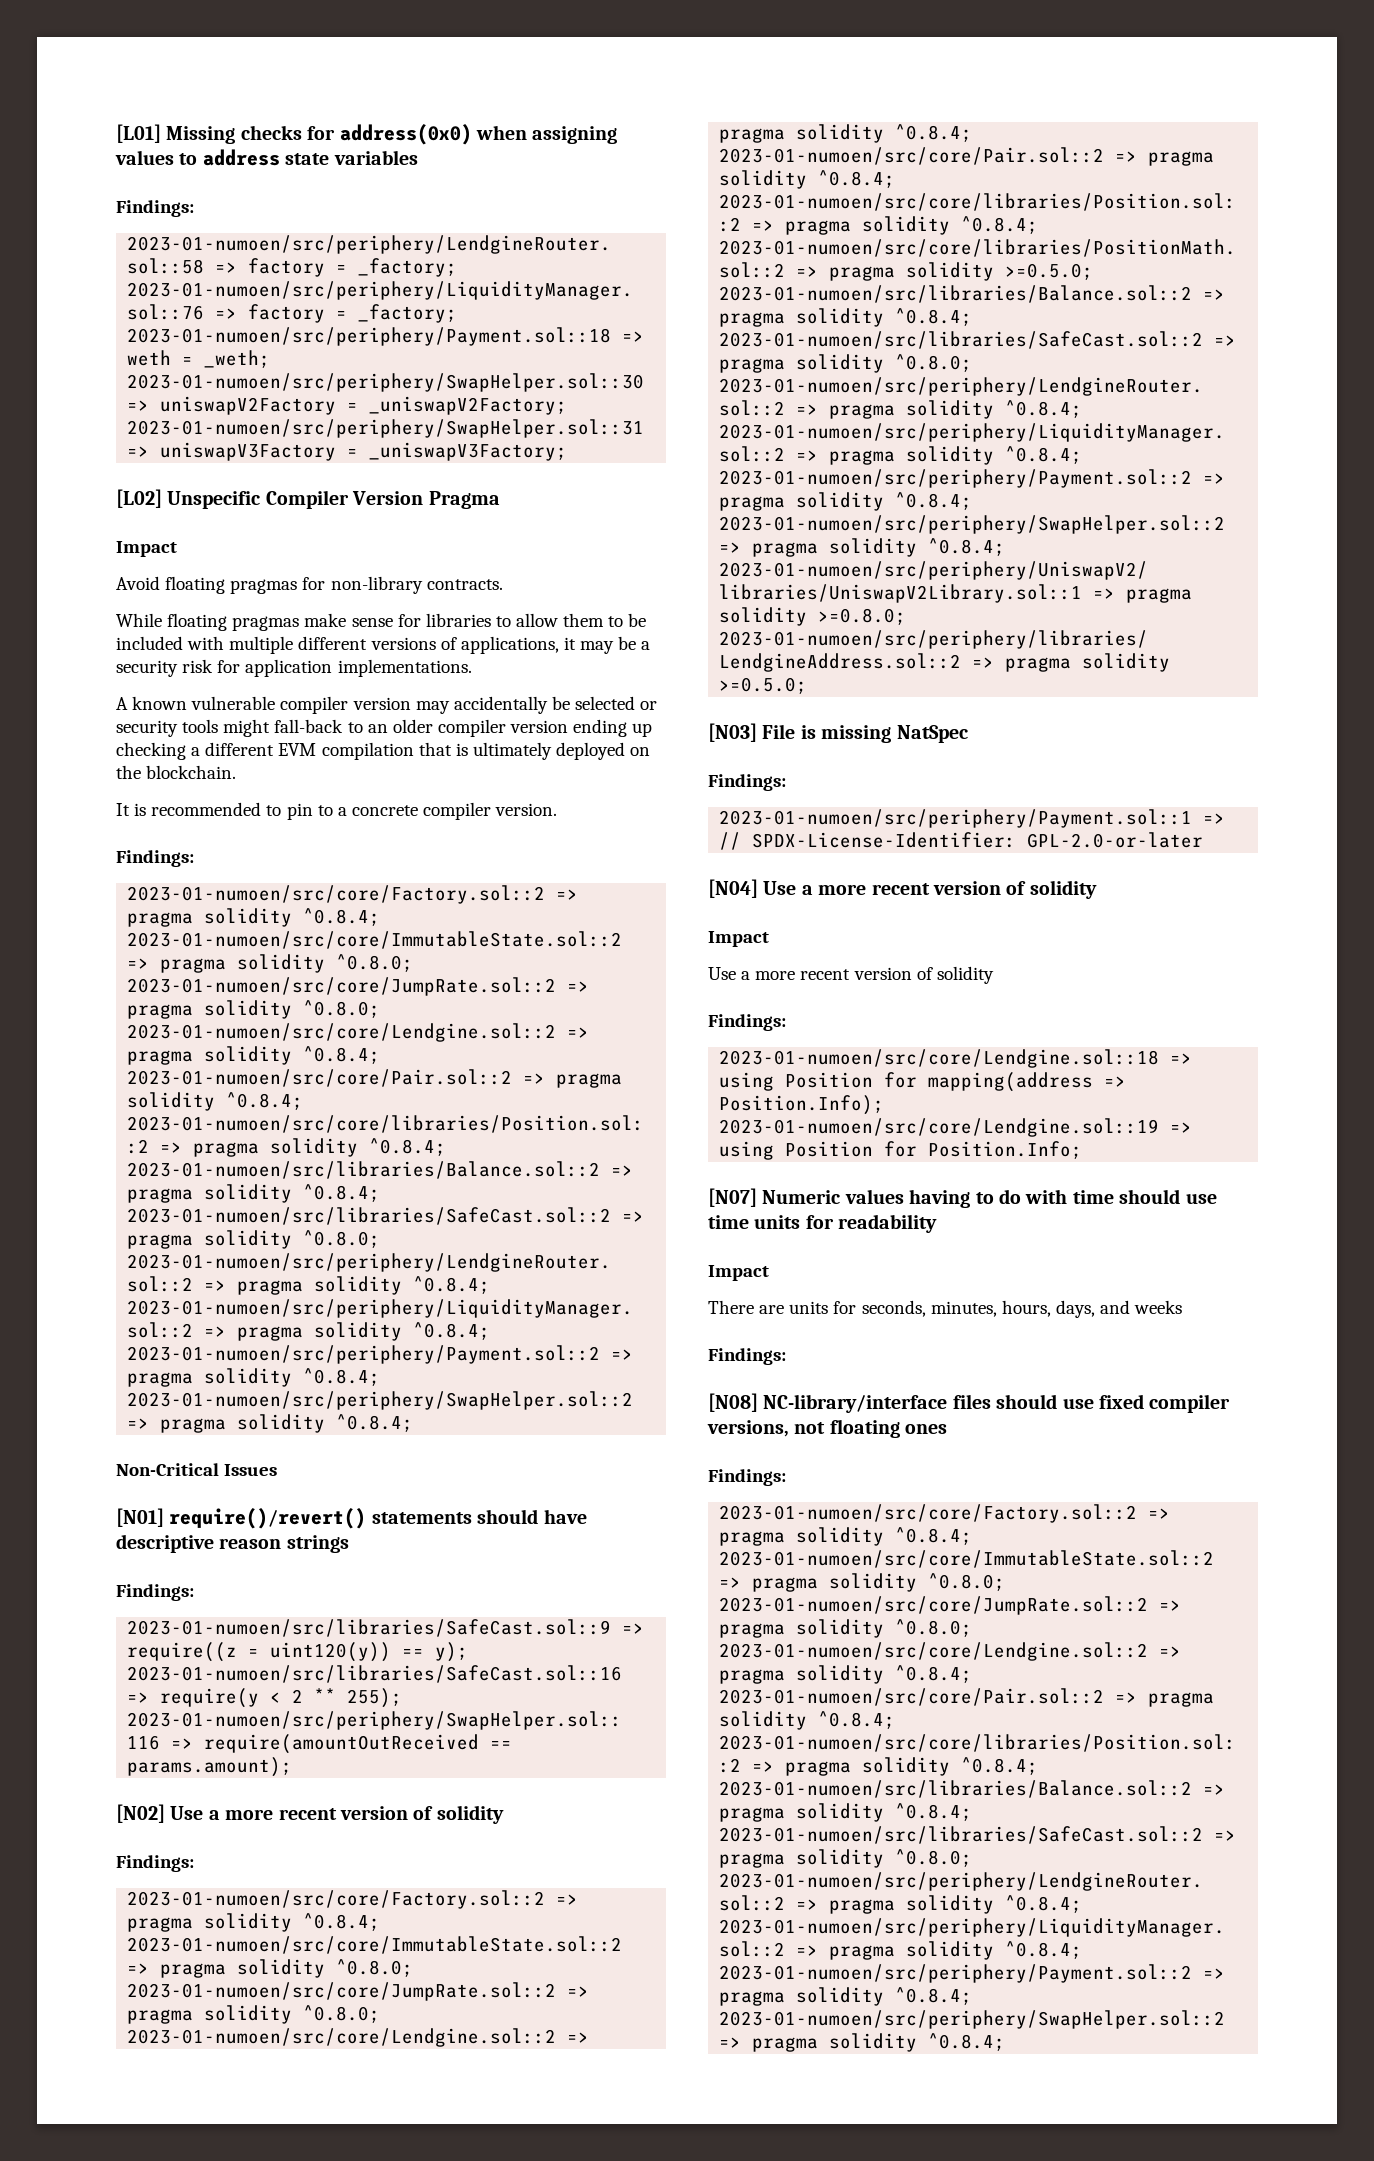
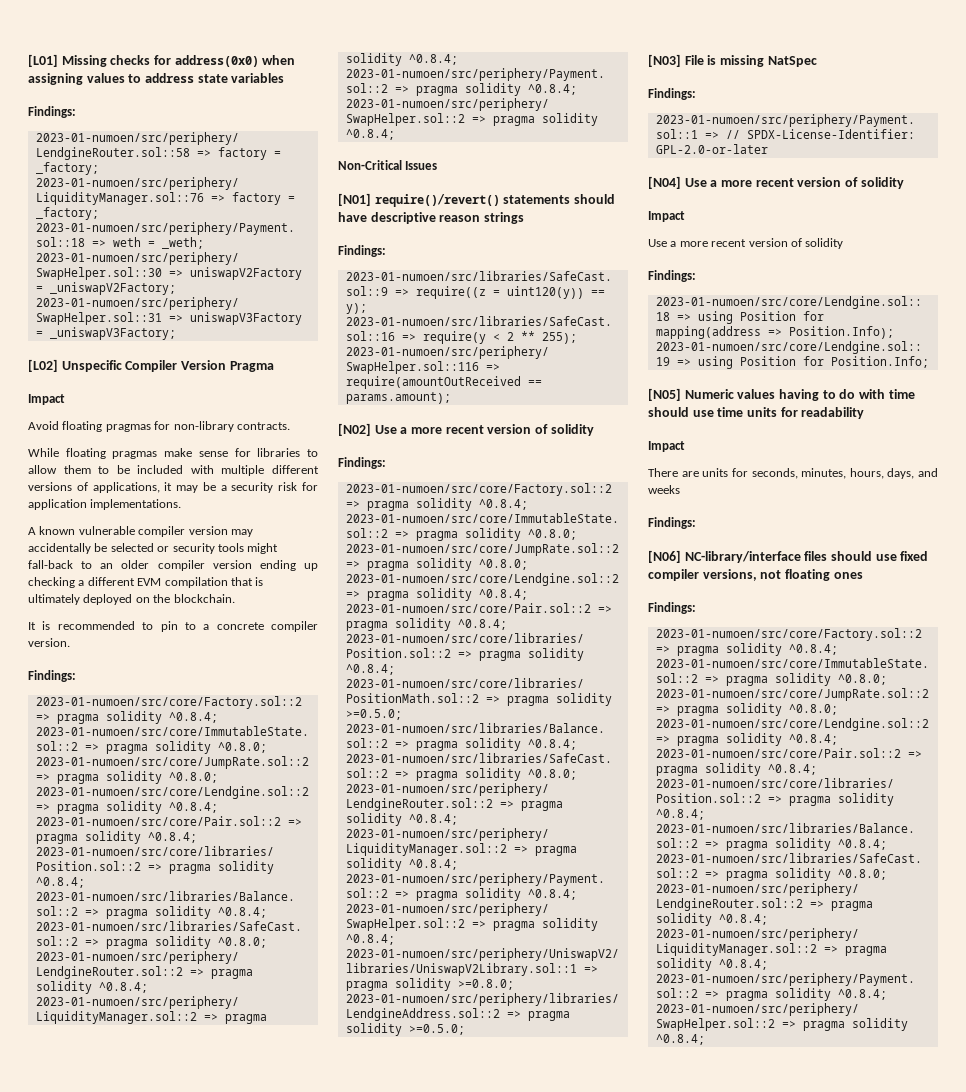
- [N07] Numeric values having to do with time should use time units for readability
+ [N05] Numeric values having to do with time should use time units for readability
- [N08] NC-library/interface files should use fixed compiler versions, not floating ones
+ [N06] NC-library/interface files should use fixed compiler versions, not floating ones

